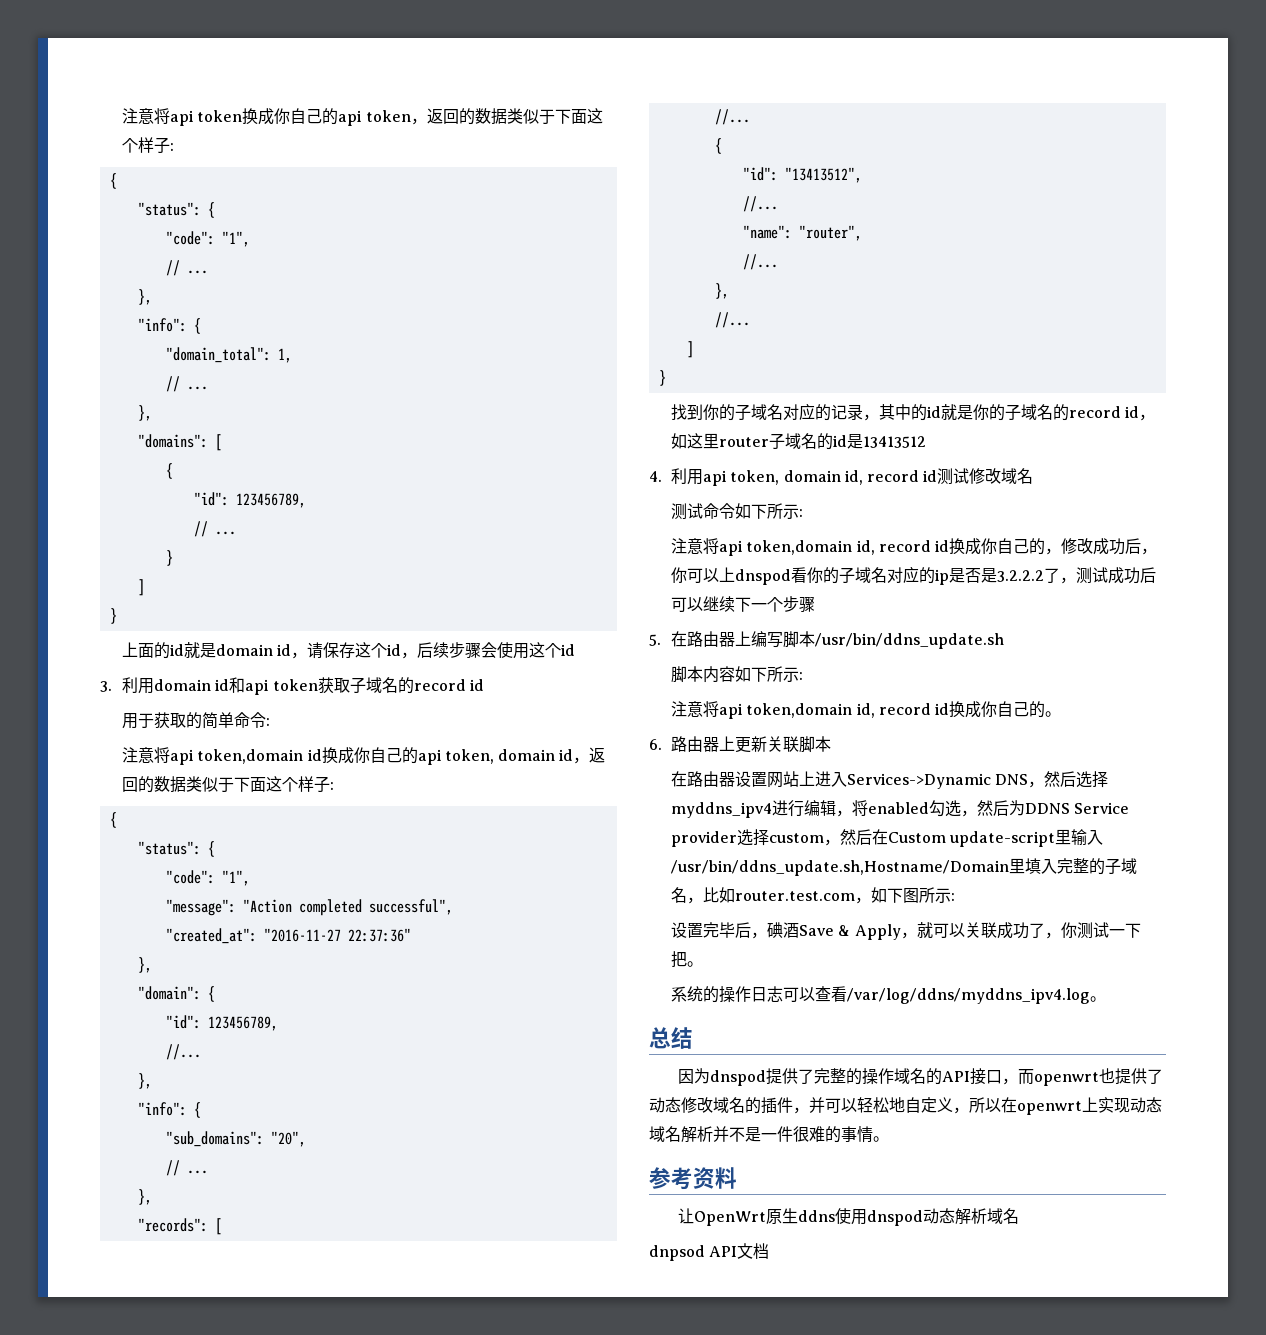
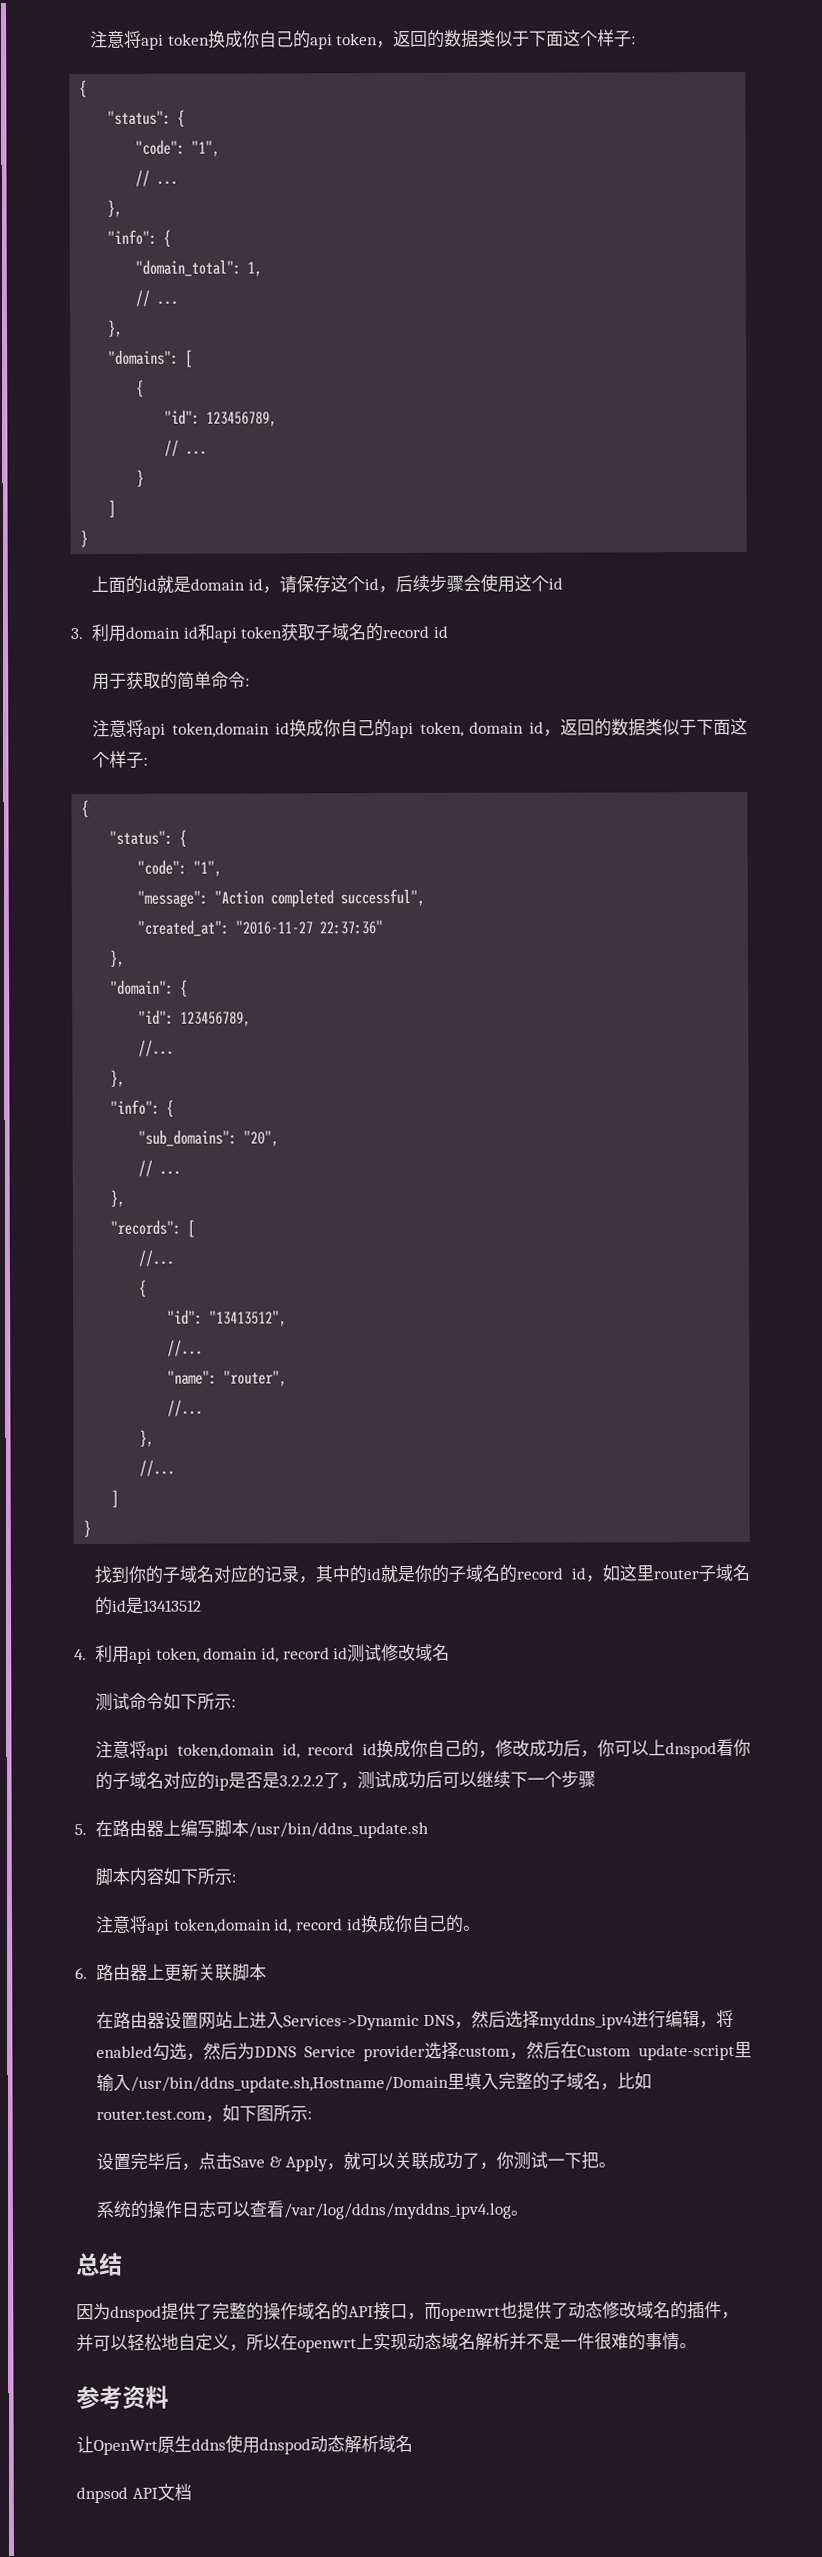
- 设置完毕后，碘酒Save & Apply，就可以关联成功了，你测试一下把。
+ 设置完毕后，点击Save & Apply，就可以关联成功了，你测试一下把。

